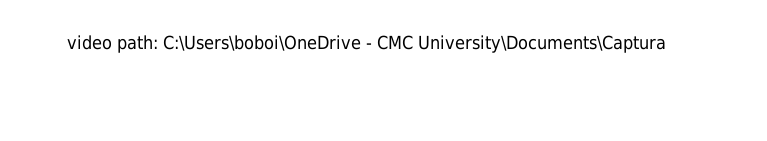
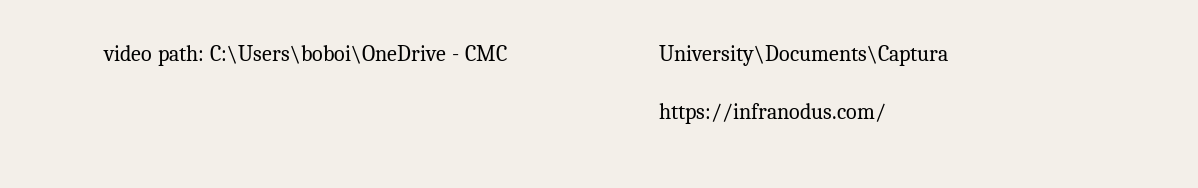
+ https://infranodus.com/

